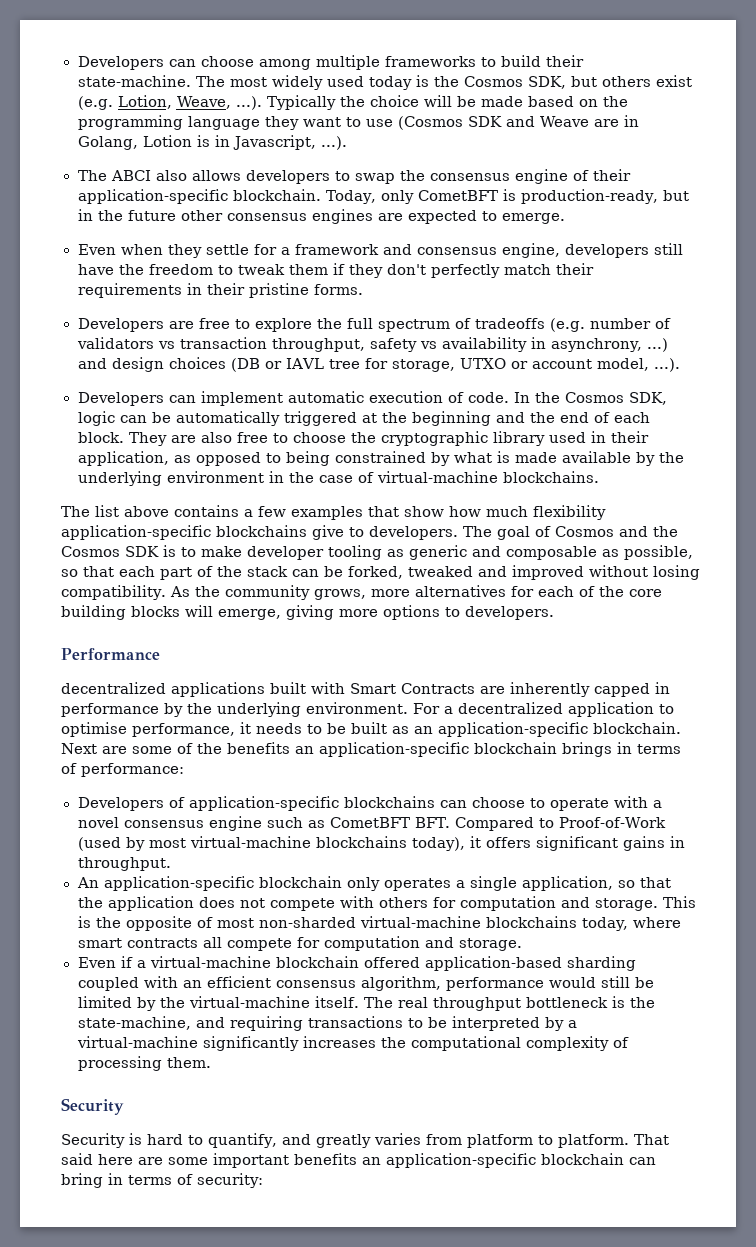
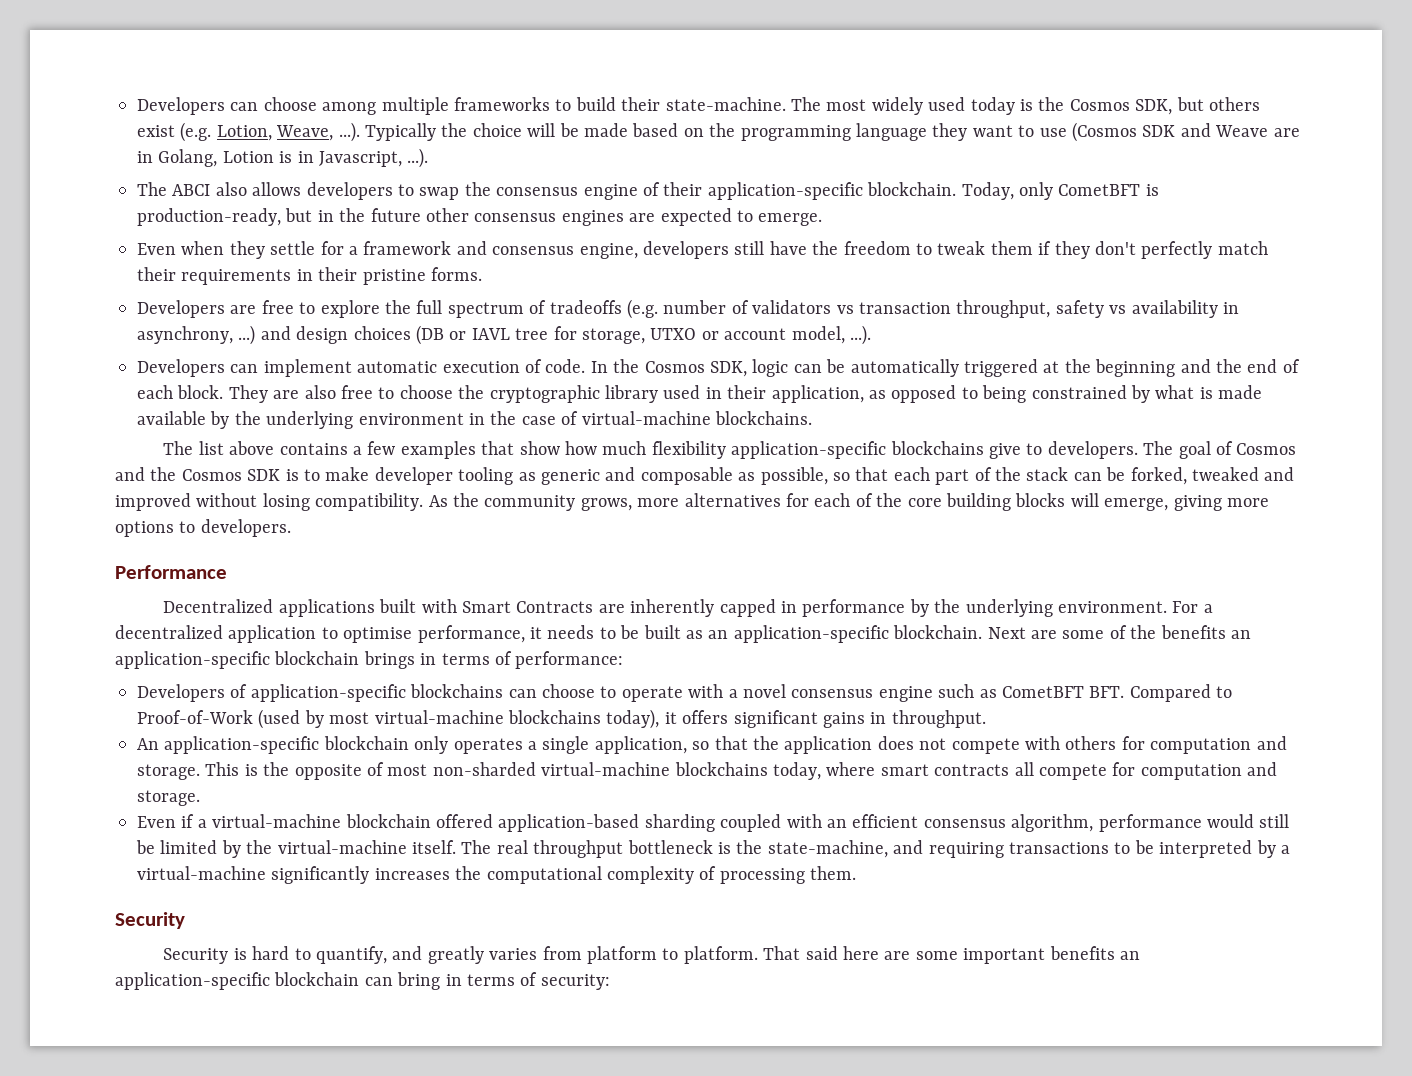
- decentralized applications built with Smart Contracts are inherently capped in performance by the underlying environment.
+ Decentralized applications built with Smart Contracts are inherently capped in performance by the underlying environment.

